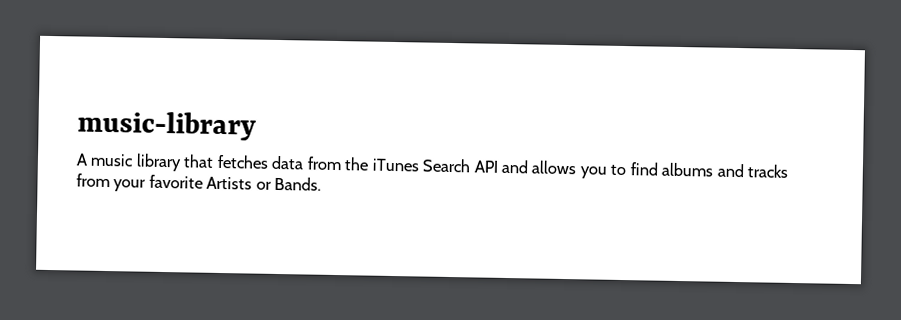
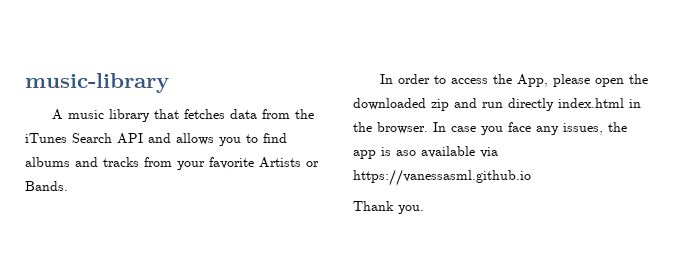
+ In order to access the App, please open the downloaded zip and run directly index.html in the browser. In case you face any issues, the app is aso available via https://vanessasml.github.io
+ Thank you.

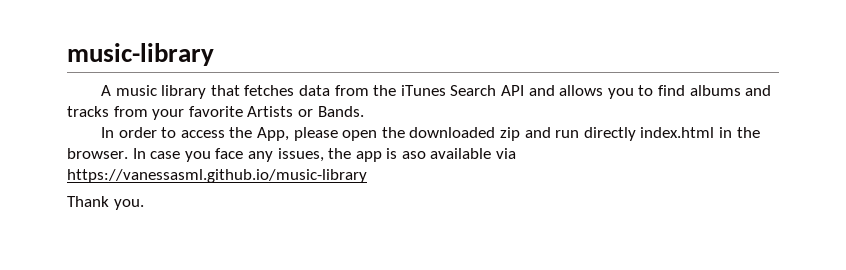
- In case you face any issues, the app is aso available via https://vanessasml.github.io
+ In case you face any issues, the app is aso available via https://vanessasml.github.io/music-library

